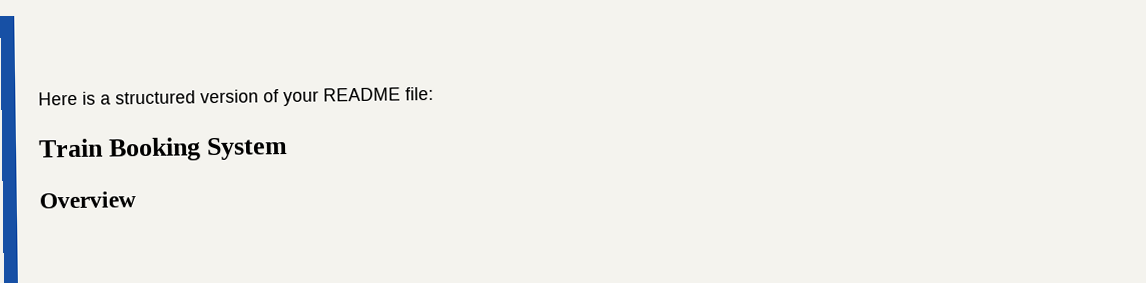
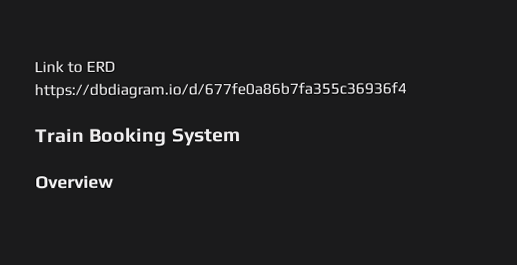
- Here is a structured version of your README file:
+ Link to ERD https://dbdiagram.io/d/677fe0a86b7fa355c36936f4

